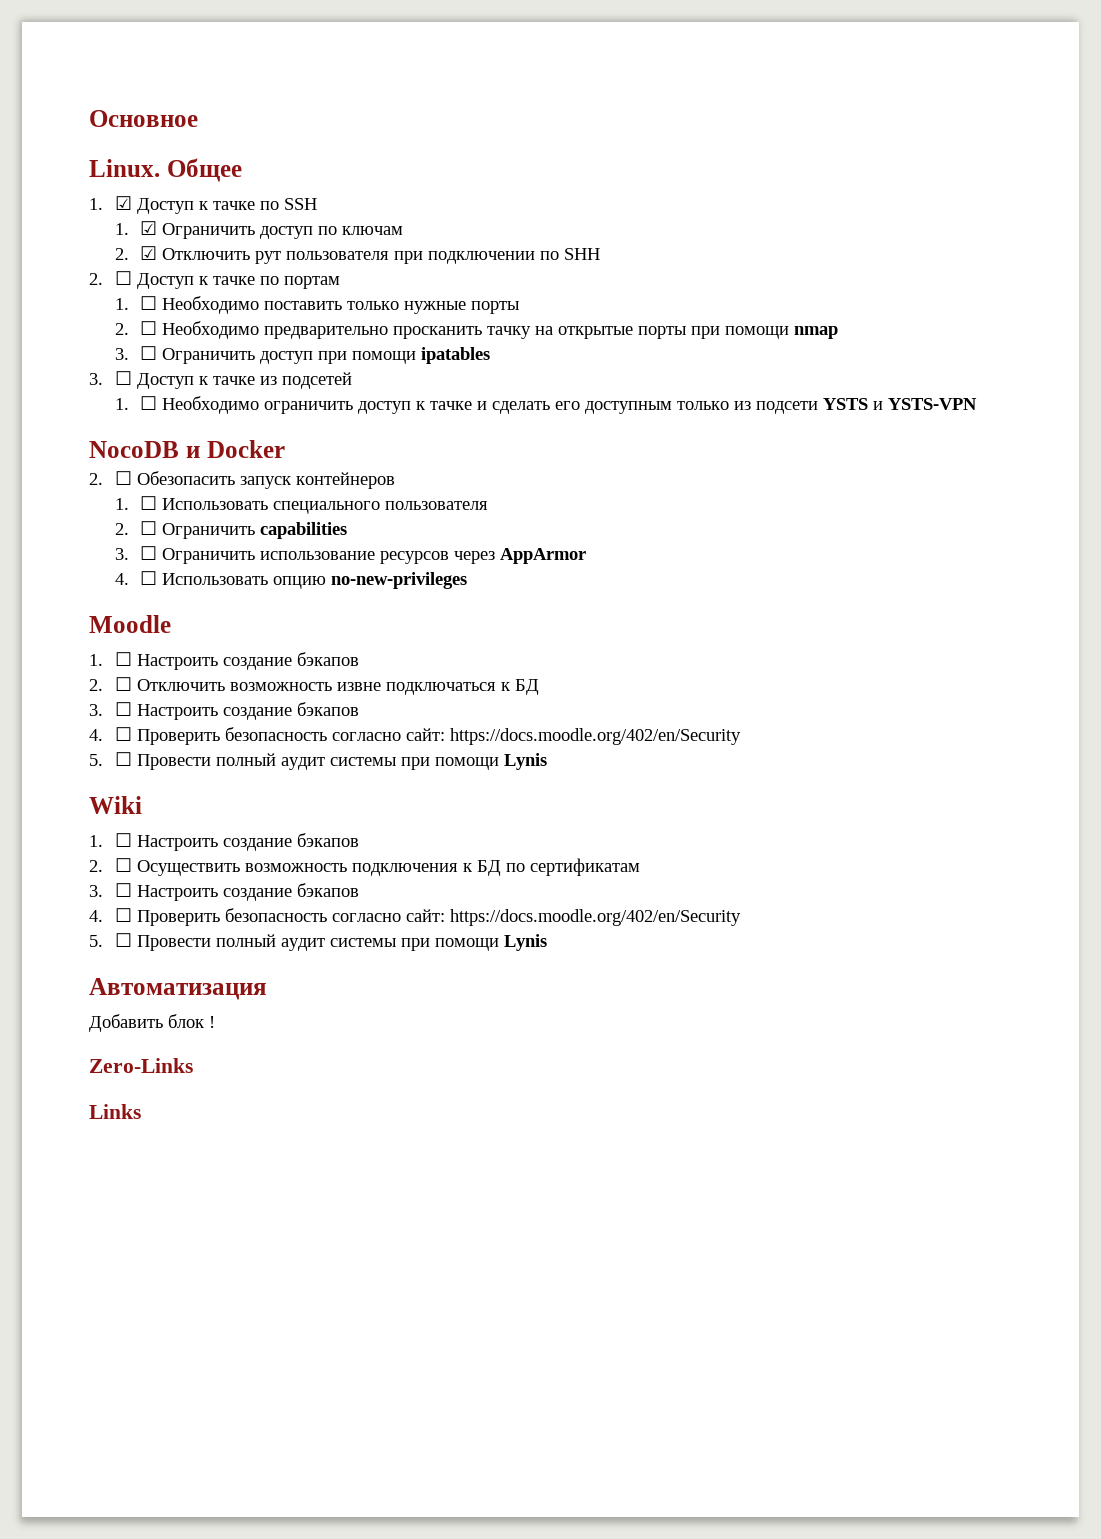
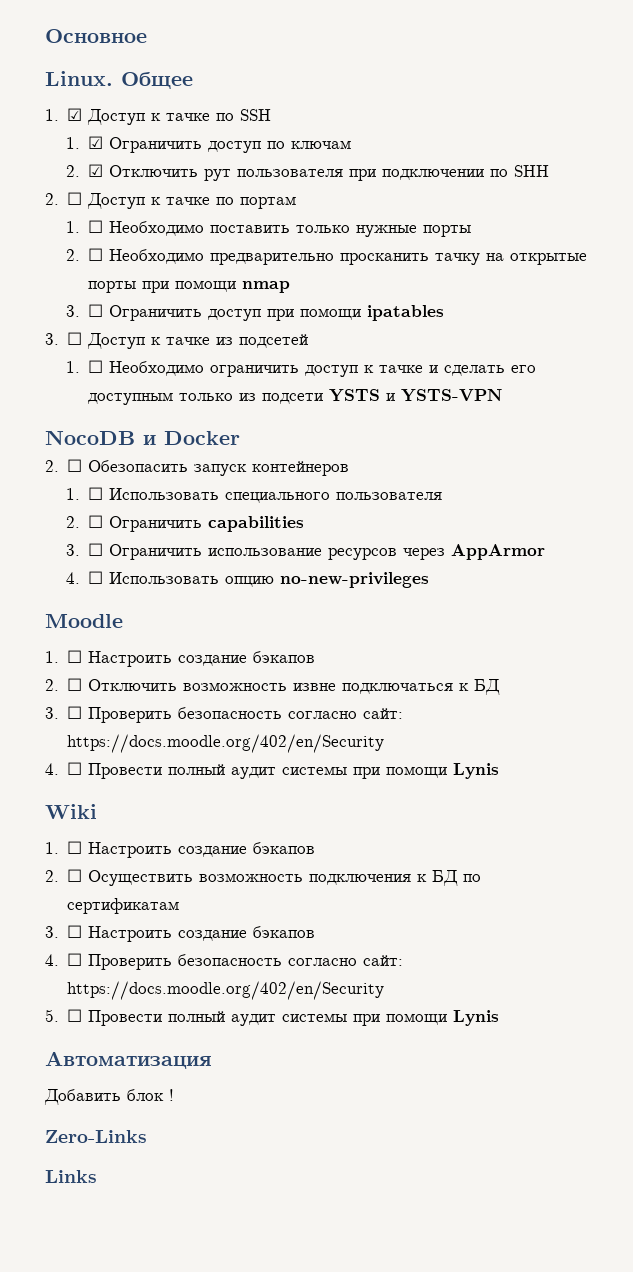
  2. ☐ Отключить возможность извне подключаться к БД
- 3. ☐ Настроить создание бэкапов
- 4. ☐ Проверить безопасность согласно сайт: https://docs.moodle.org/402/en/Security
- 5. ☐ Провести полный аудит системы при помощи Lynis
+ 3. ☐ Проверить безопасность согласно сайт: https://docs.moodle.org/402/en/Security
+ 4. ☐ Провести полный аудит системы при помощи Lynis

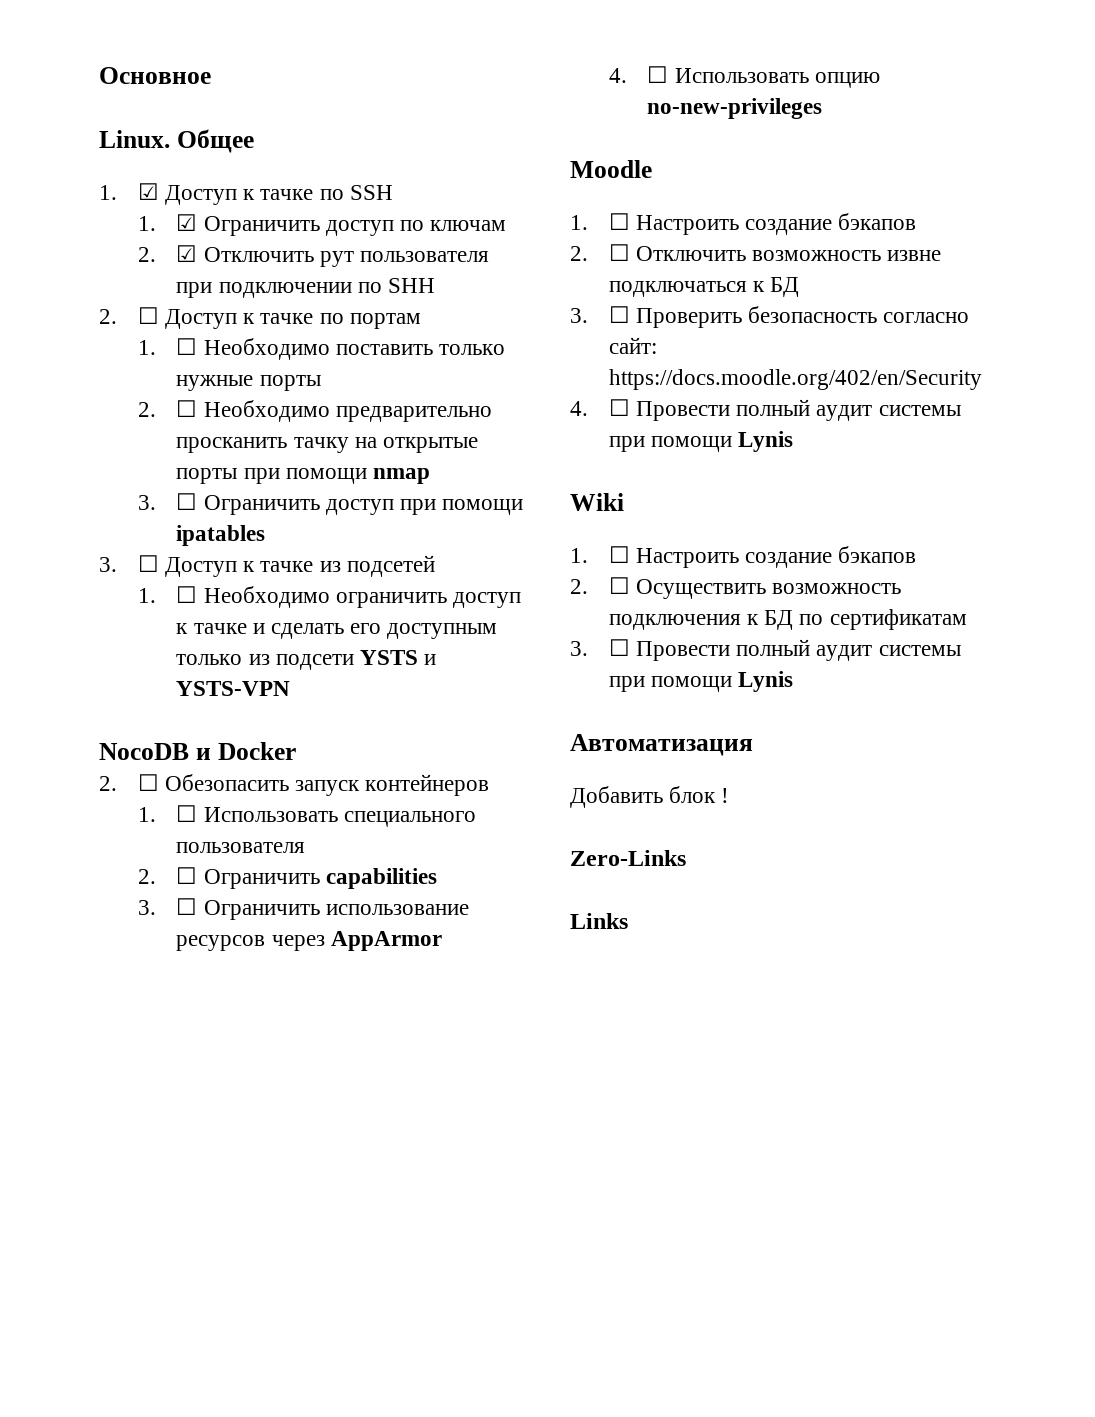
- 3. ☐ Настроить создание бэкапов
- 4. ☐ Проверить безопасность согласно сайт: https://docs.moodle.org/402/en/Security
- 5. ☐ Провести полный аудит системы при помощи Lynis
+ 3. ☐ Провести полный аудит системы при помощи Lynis

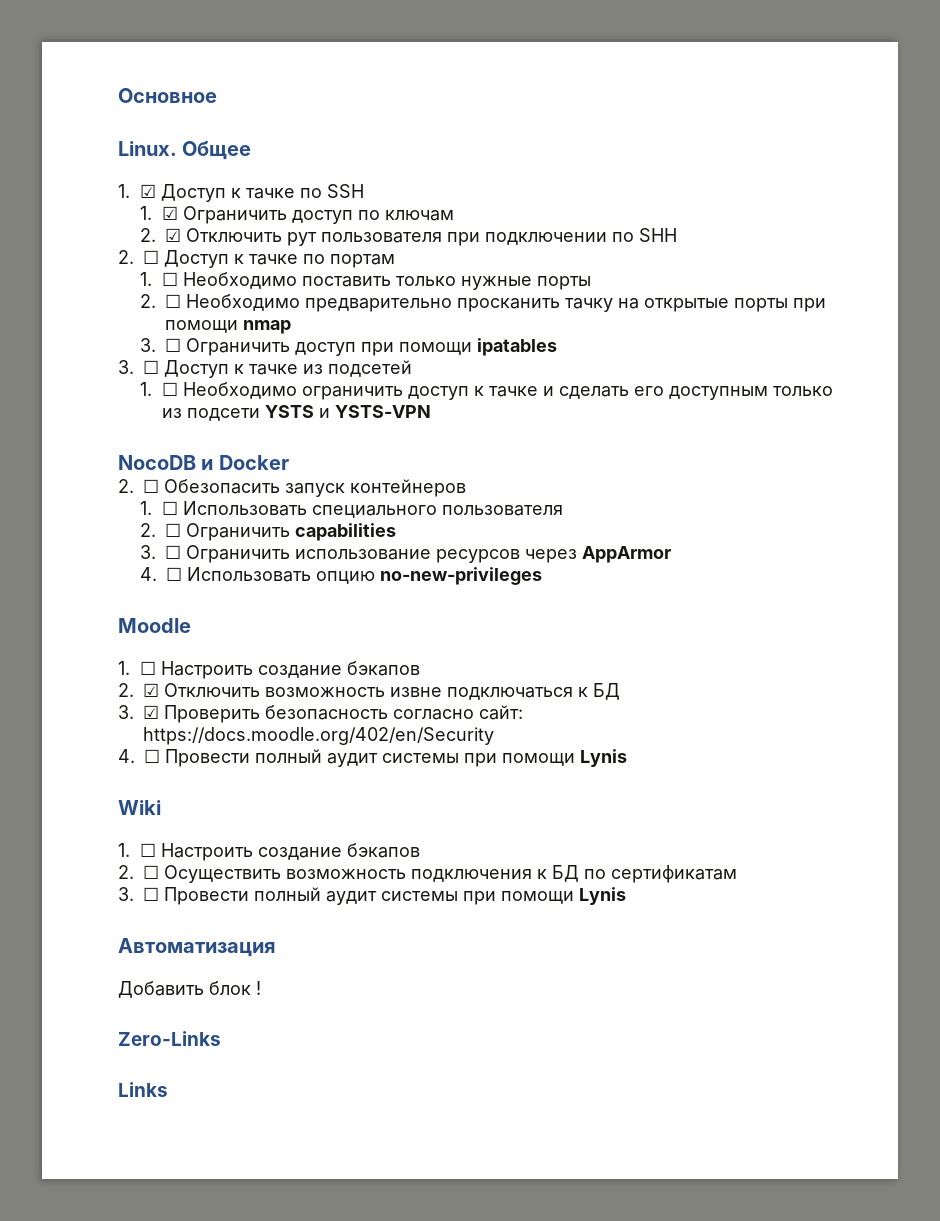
- 2. ☐ Отключить возможность извне подключаться к БД
+ 2. ☑ Отключить возможность извне подключаться к БД
- 3. ☐ Проверить безопасность согласно сайт: https://docs.moodle.org/402/en/Security
+ 3. ☑ Проверить безопасность согласно сайт: https://docs.moodle.org/402/en/Security

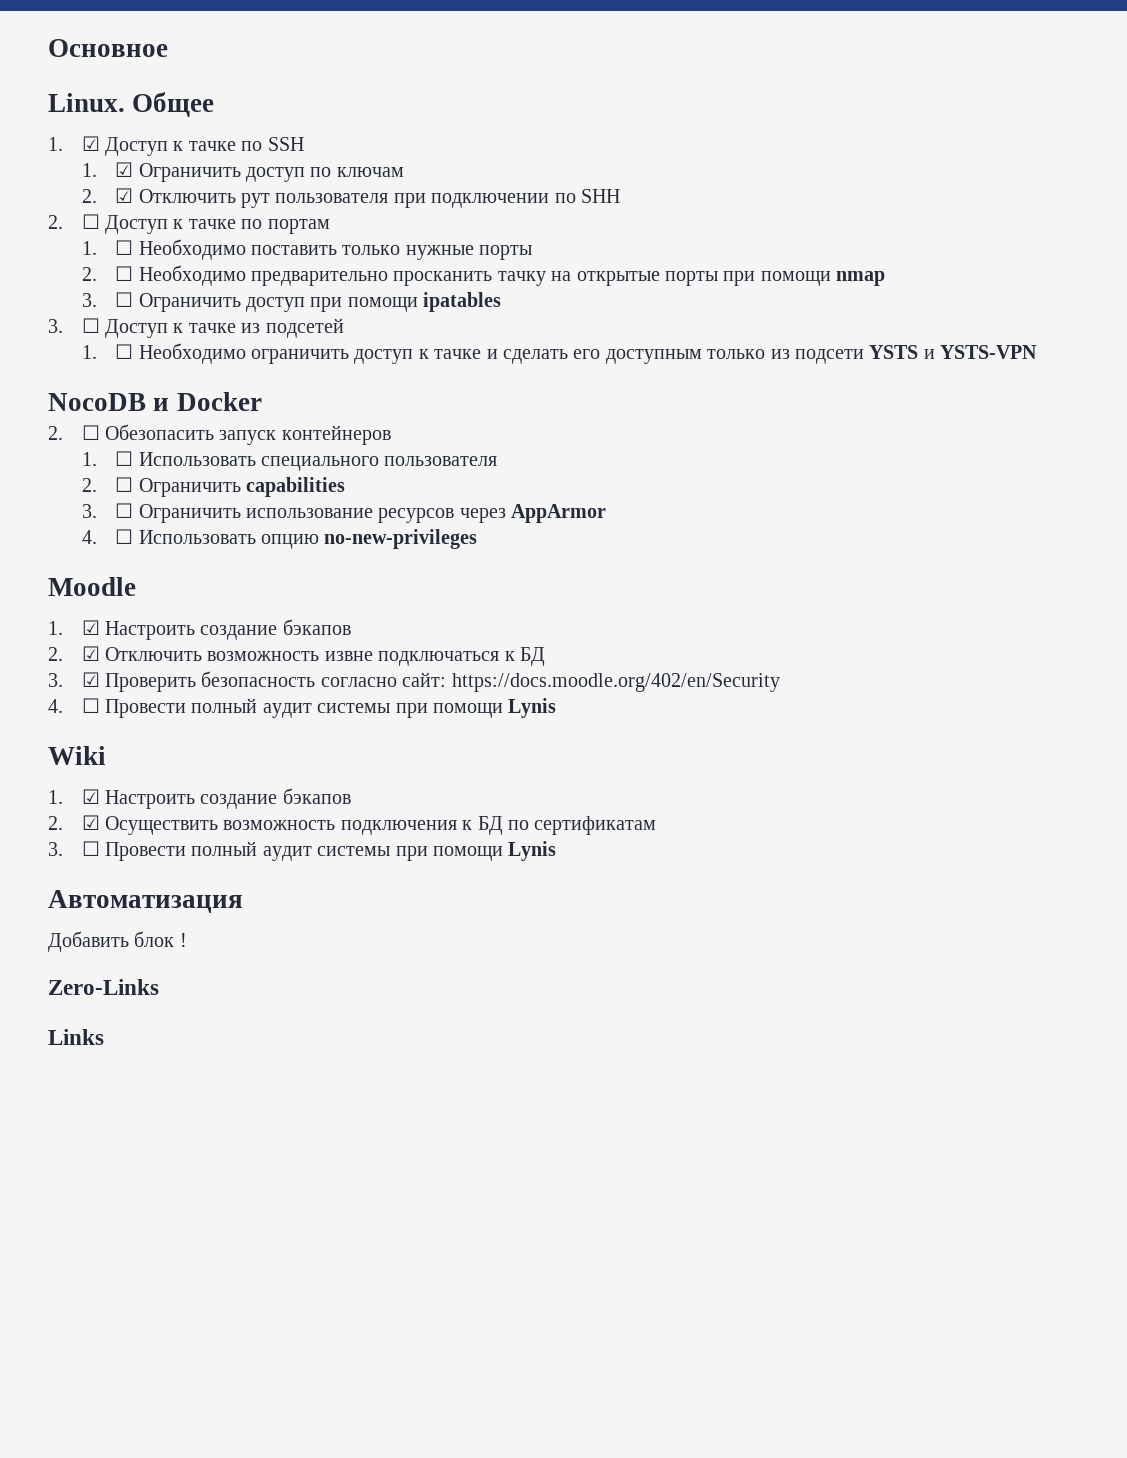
  Moodle
- 1. ☐ Настроить создание бэкапов
+ 1. ☑ Настроить создание бэкапов
  Wiki
- 1. ☐ Настроить создание бэкапов
- 2. ☐ Осуществить возможность подключения к БД по сертификатам
+ 1. ☑ Настроить создание бэкапов
+ 2. ☑ Осуществить возможность подключения к БД по сертификатам

